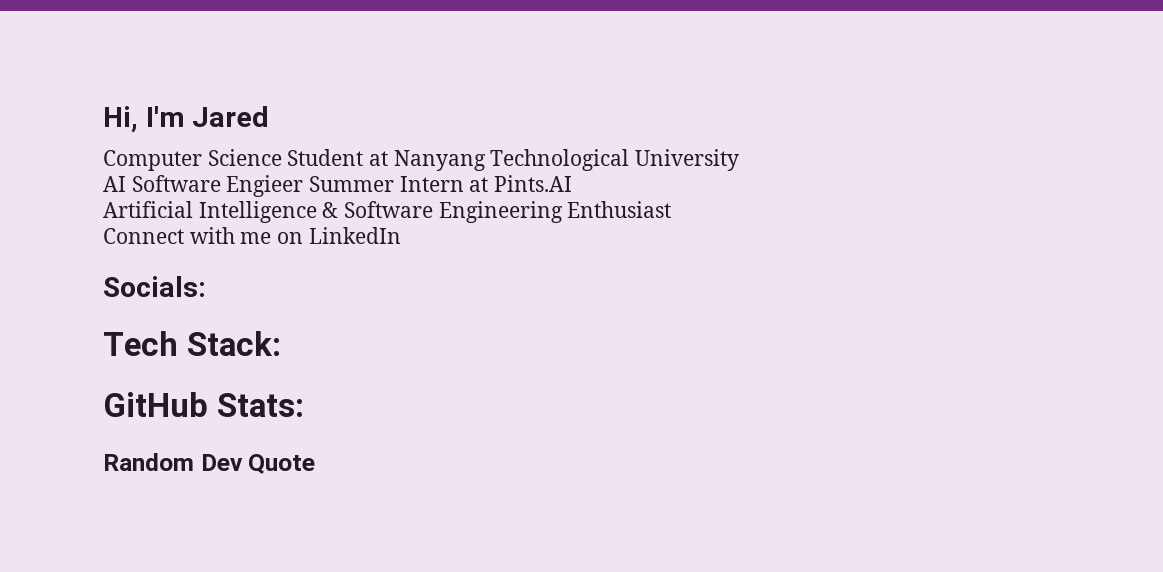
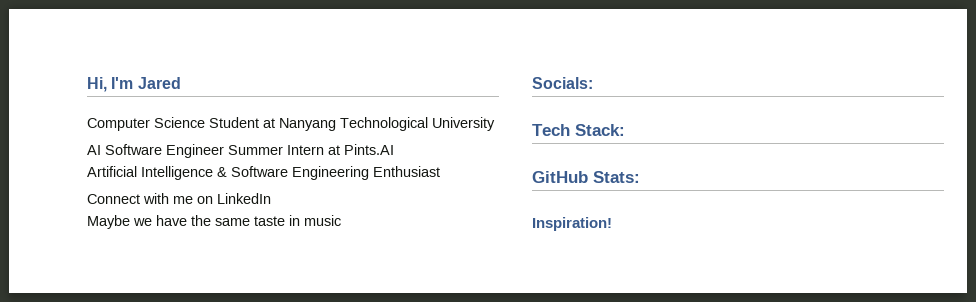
- AI Software Engieer Summer Intern at Pints.AI
+ AI Software Engineer Summer Intern at Pints.AI
+ Maybe we have the same taste in music
- Random Dev Quote
+ Inspiration!

